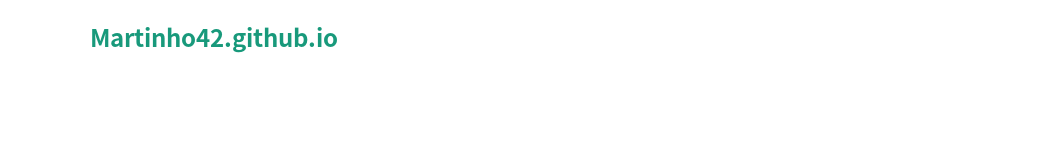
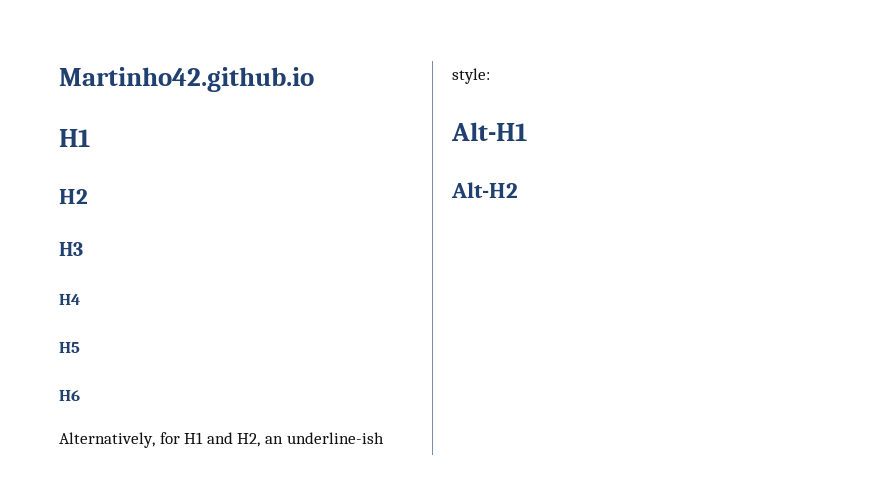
  Martinho42.github.io
+ H1
+ H2
+ H3
+ H4
+ H5
+ H6
+ Alternatively, for H1 and H2, an underline-ish style:
+ Alt-H1
+ Alt-H2

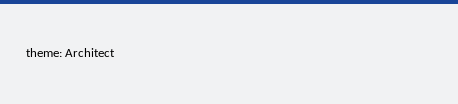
- Martinho42.github.io
- H1
- H2
- H3
- H4
- H5
- H6
- Alternatively, for H1 and H2, an underline-ish style:
- Alt-H1
- Alt-H2
+ theme: Architect

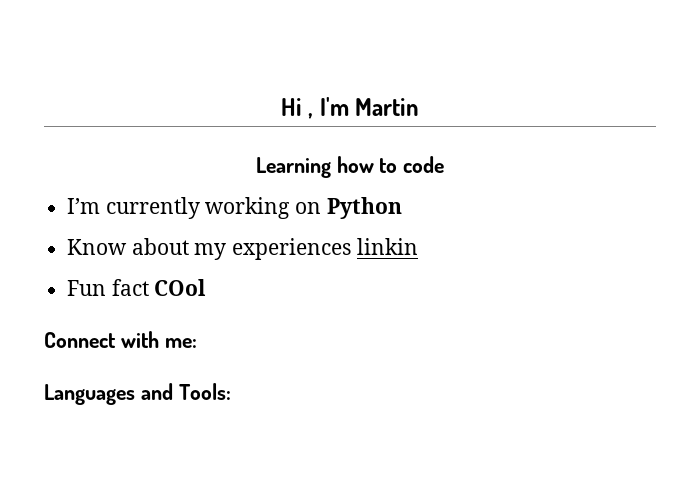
- theme: Architect
+ Hi , I'm Martin
+ Learning how to code
+ I’m currently working on Python
+ Know about my experiences linkin
+ Fun fact COol
+ Connect with me:
+ Languages and Tools:

